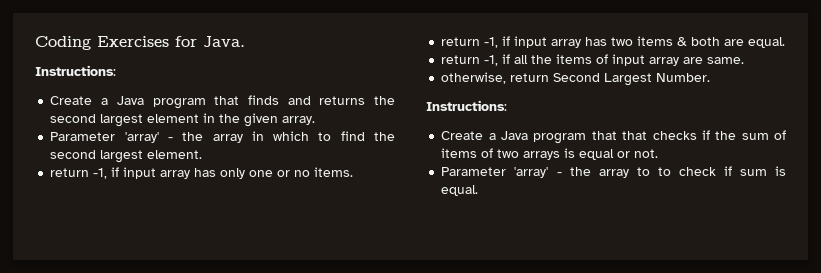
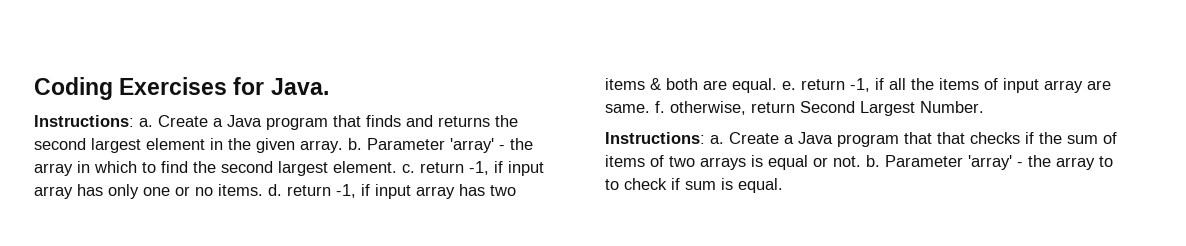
  Coding Exercises for Java.
- Instructions:
- Create a Java program that finds and returns the second largest element in the given array.
- Parameter 'array' - the array in which to find the second largest element.
- return -1, if input array has only one or no items.
- return -1, if input array has two items & both are equal.
- return -1, if all the items of input array are same.
- otherwise, return Second Largest Number.
- Instructions:
- Create a Java program that that checks if the sum of items of two arrays is equal or not.
- Parameter 'array' - the array to to check if sum is equal.
+ Instructions: a. Create a Java program that finds and returns the second largest element in the given array. b. Parameter 'array' - the array in which to find the second largest element. c. return -1, if input array has only one or no items. d. return -1, if input array has two items & both are equal. e. return -1, if all the items of input array are same. f. otherwise, return Second Largest Number.
+ Instructions: a. Create a Java program that that checks if the sum of items of two arrays is equal or not. b. Parameter 'array' - the array to to check if sum is equal.

